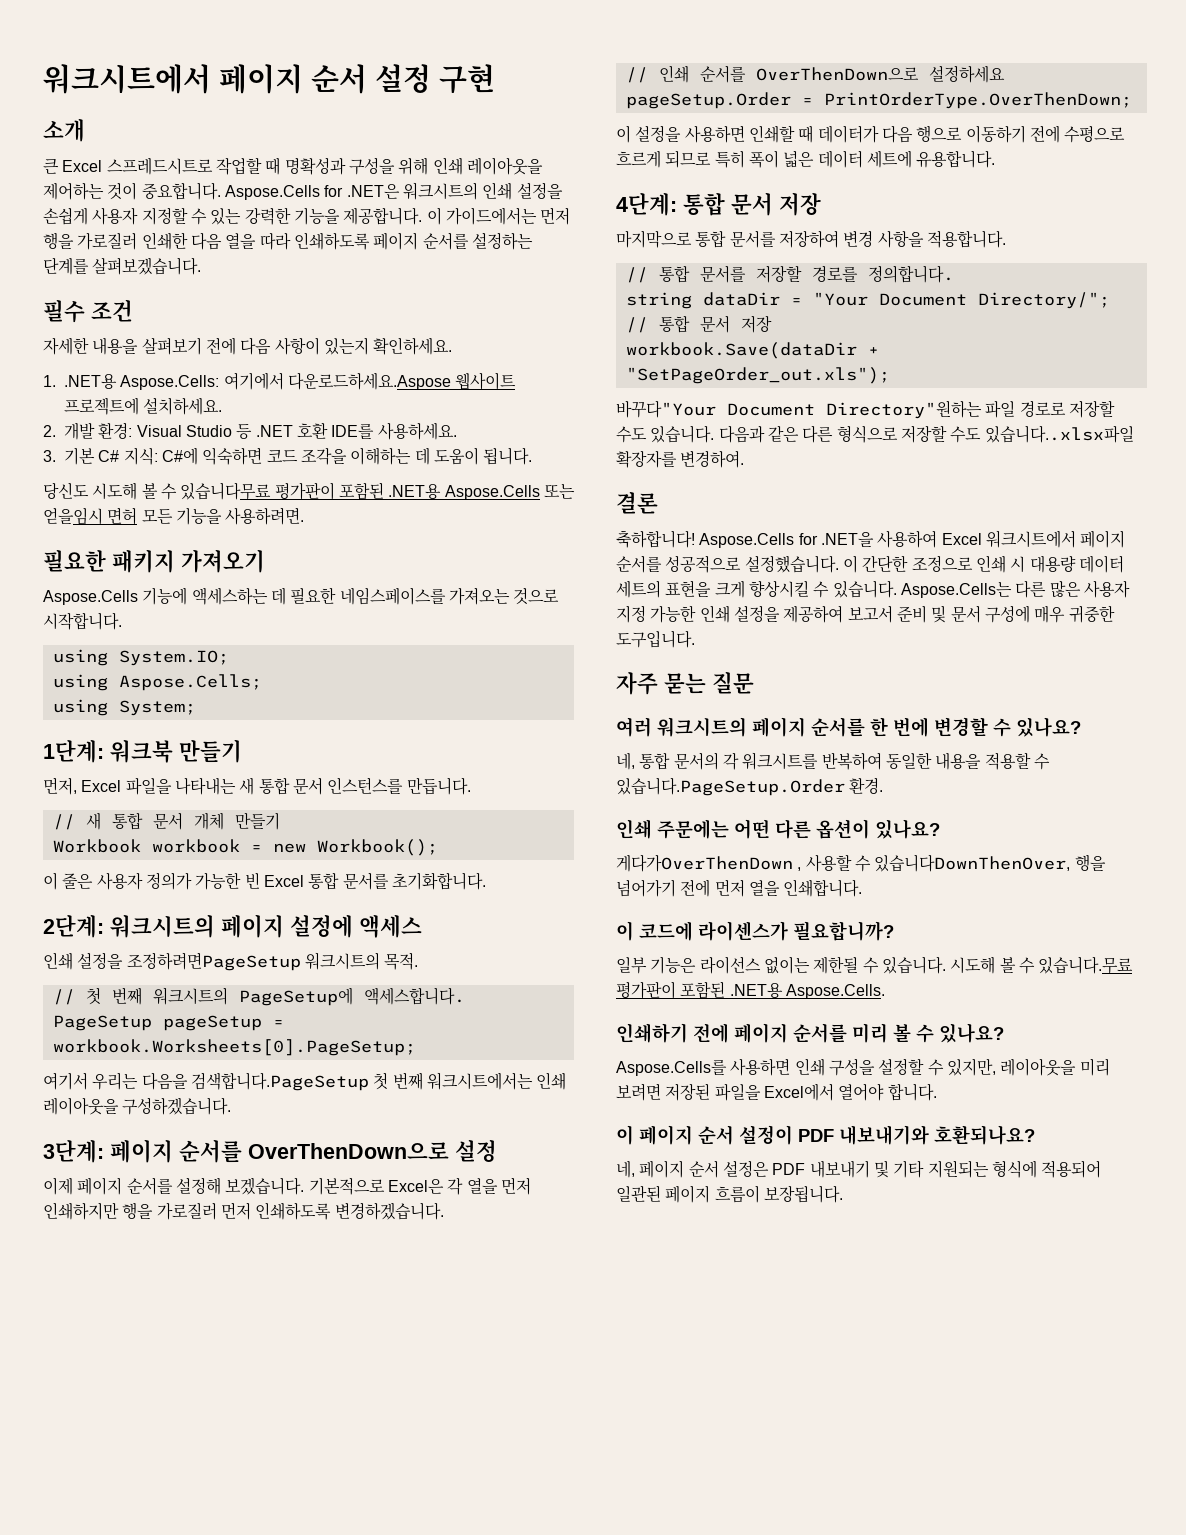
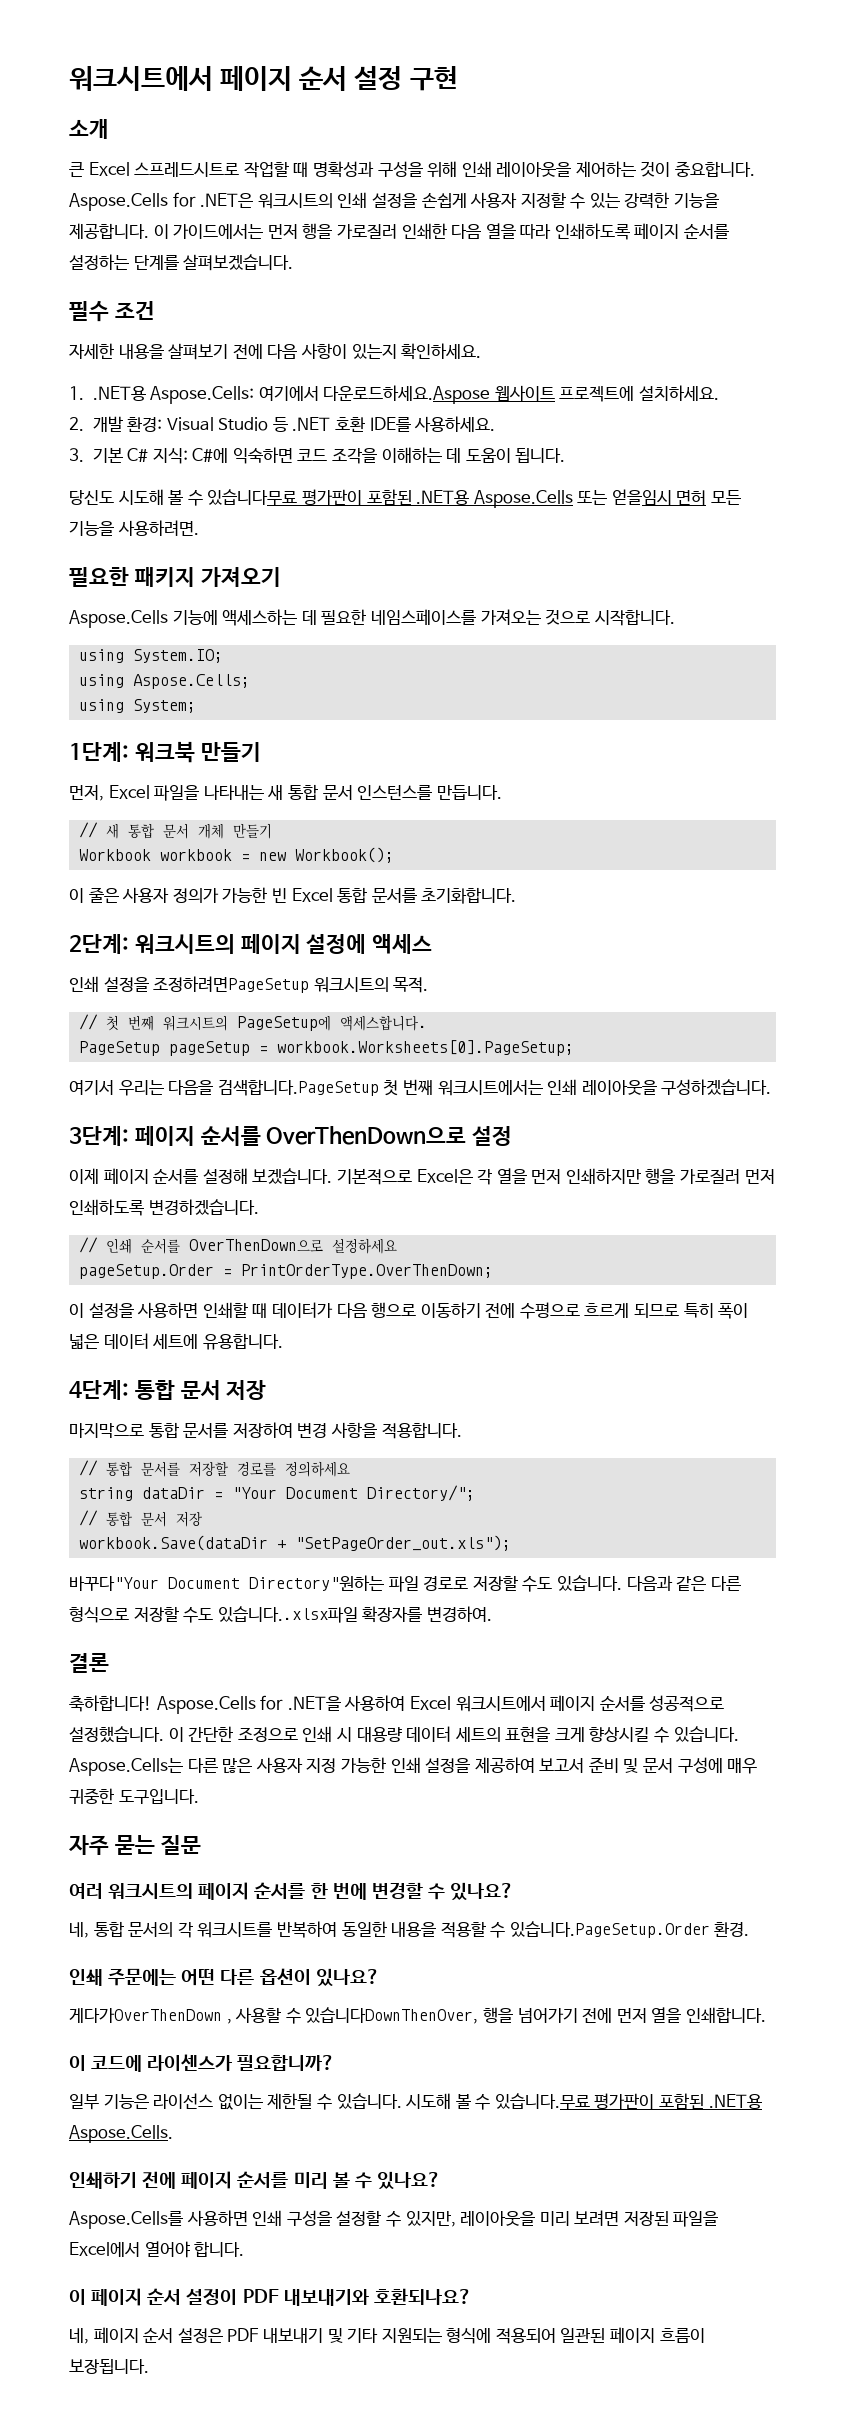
- // 통합 문서를 저장할 경로를 정의합니다.
+ // 통합 문서를 저장할 경로를 정의하세요

